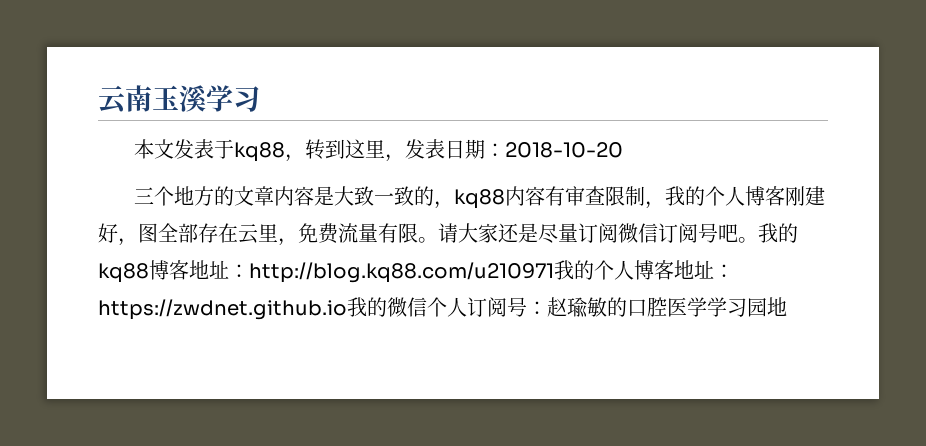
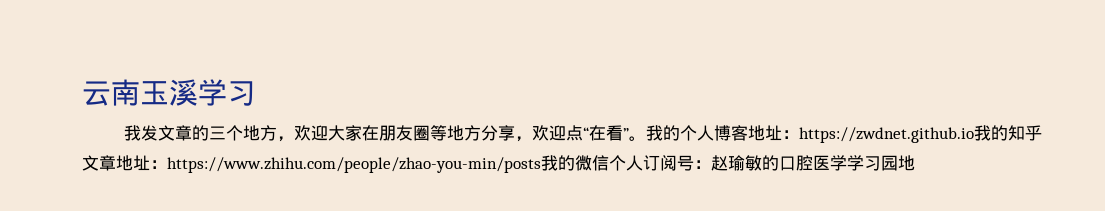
- 本文发表于kq88，转到这里，发表日期：2018-10-20
- 三个地方的文章内容是大致一致的，kq88内容有审查限制，我的个人博客刚建好，图全部存在云里，免费流量有限。请大家还是尽量订阅微信订阅号吧。我的kq88博客地址：http://blog.kq88.com/u210971我的个人博客地址：https://zwdnet.github.io我的微信个人订阅号：赵瑜敏的口腔医学学习园地
+ 我发文章的三个地方，欢迎大家在朋友圈等地方分享，欢迎点“在看”。我的个人博客地址：https://zwdnet.github.io我的知乎文章地址：https://www.zhihu.com/people/zhao-you-min/posts我的微信个人订阅号：赵瑜敏的口腔医学学习园地

